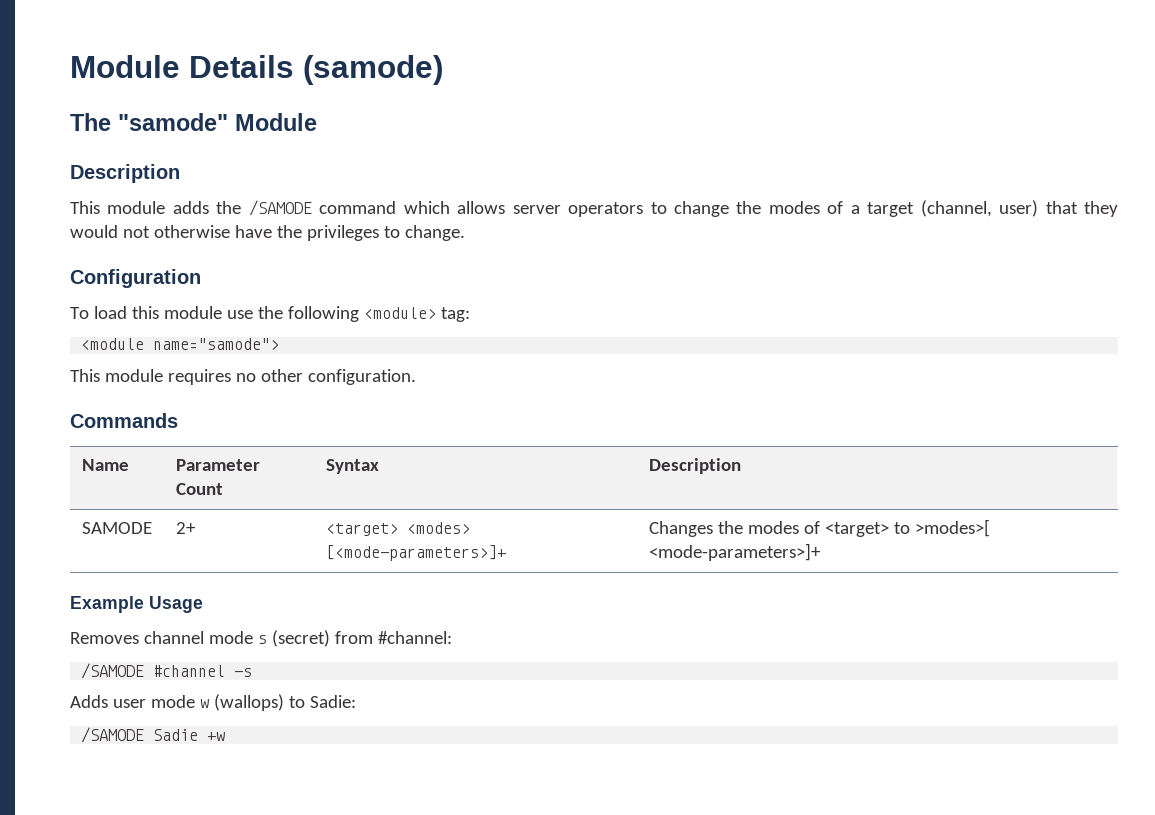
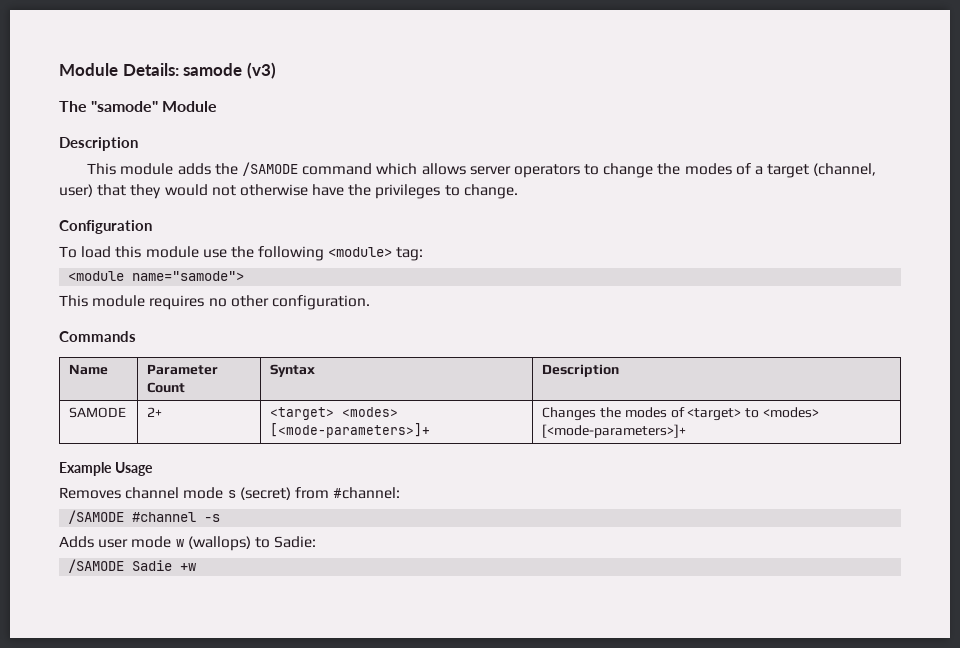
- Module Details (samode)
+ Module Details: samode (v3)
- SAMODE | 2+ | <target> <modes> [<mode-parameters>]+ | Changes the modes of <target> to >modes>[ <mode-parameters>]+
+ SAMODE | 2+ | <target> <modes> [<mode-parameters>]+ | Changes the modes of <target> to <modes> [<mode-parameters>]+

